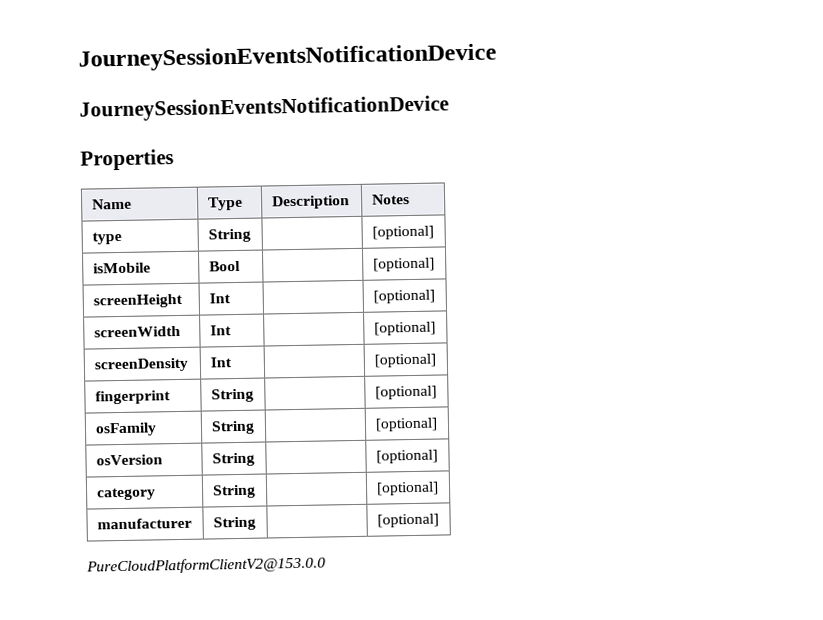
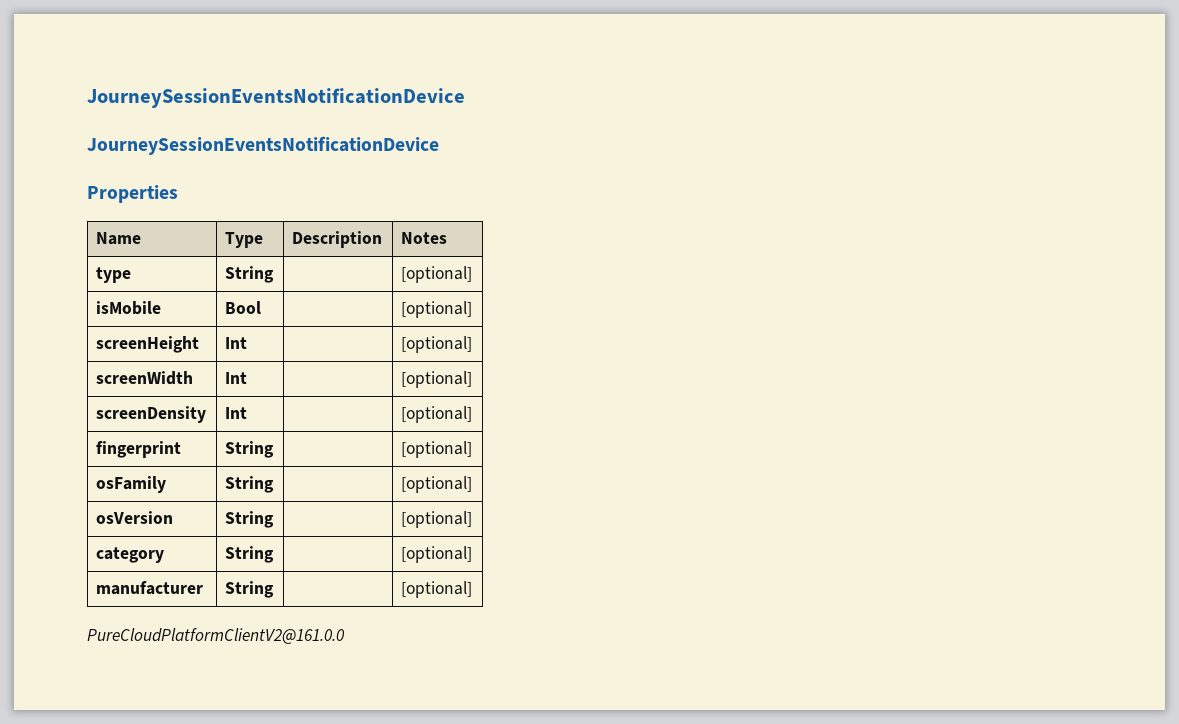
- PureCloudPlatformClientV2@153.0.0
+ PureCloudPlatformClientV2@161.0.0

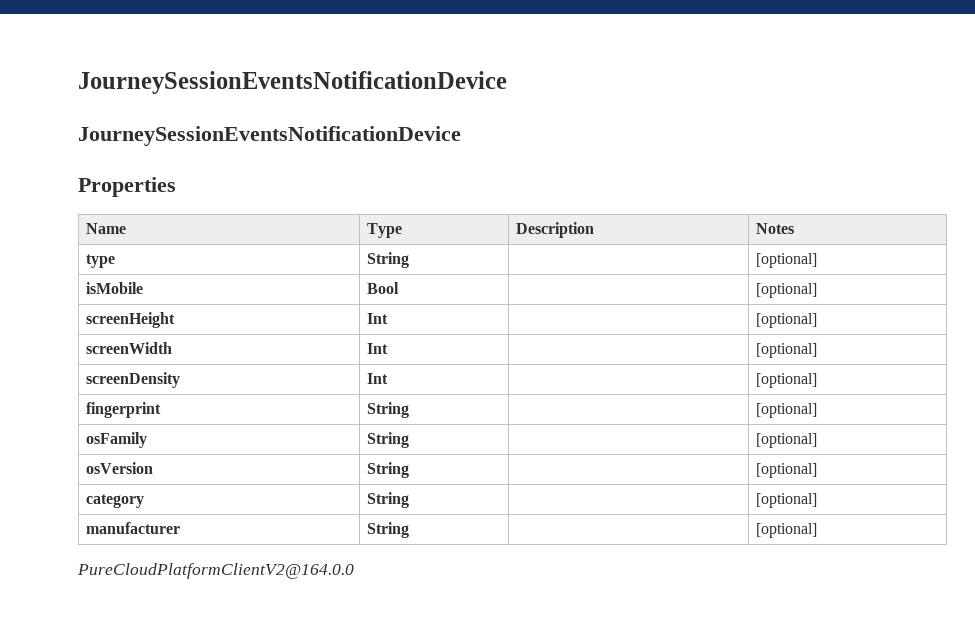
- PureCloudPlatformClientV2@161.0.0
+ PureCloudPlatformClientV2@164.0.0

